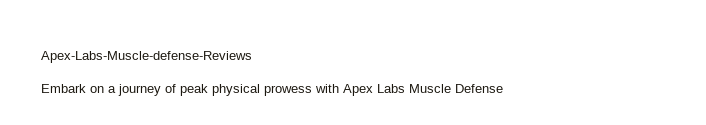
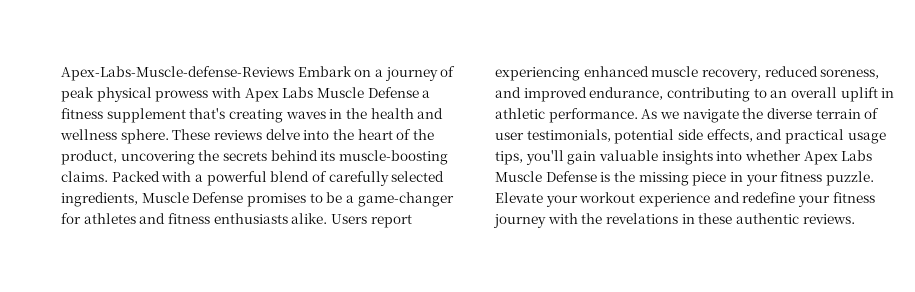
- Apex-Labs-Muscle-defense-Reviews
- Embark on a journey of peak physical prowess with Apex Labs Muscle Defense
+ Apex-Labs-Muscle-defense-Reviews Embark on a journey of peak physical prowess with Apex Labs Muscle Defense a fitness supplement that's creating waves in the health and wellness sphere. These reviews delve into the heart of the product, uncovering the secrets behind its muscle-boosting claims. Packed with a powerful blend of carefully selected ingredients, Muscle Defense promises to be a game-changer for athletes and fitness enthusiasts alike. Users report experiencing enhanced muscle recovery, reduced soreness, and improved endurance, contributing to an overall uplift in athletic performance. As we navigate the diverse terrain of user testimonials, potential side effects, and practical usage tips, you'll gain valuable insights into whether Apex Labs Muscle Defense is the missing piece in your fitness puzzle. Elevate your workout experience and redefine your fitness journey with the revelations in these authentic reviews.

